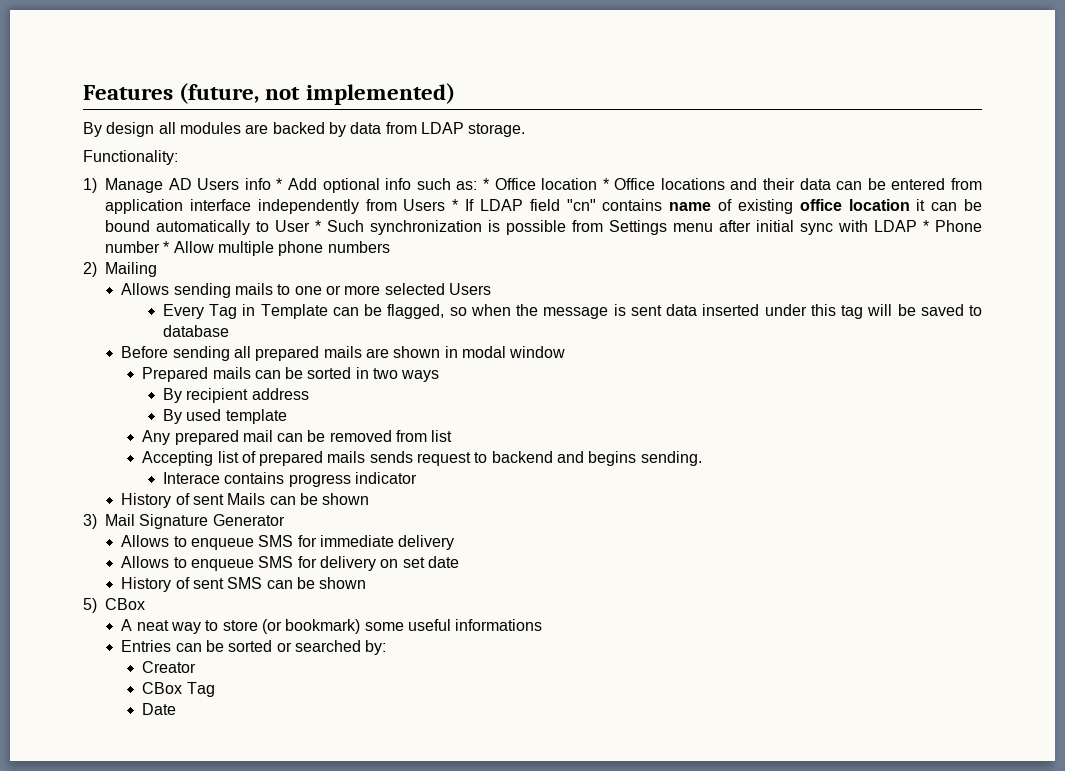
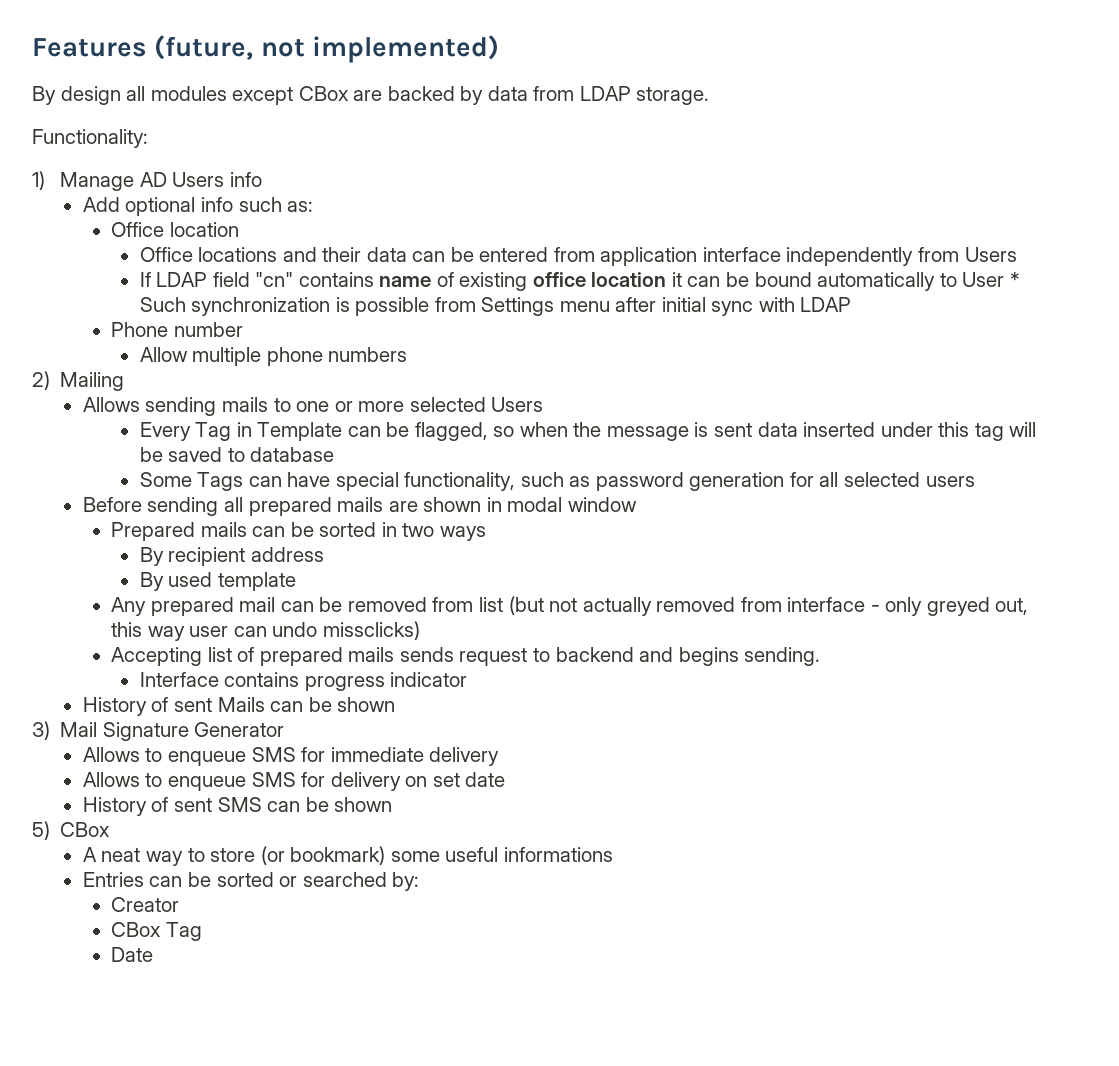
- By design all modules are backed by data from LDAP storage.
+ By design all modules except CBox are backed by data from LDAP storage.
- 1) Manage AD Users info * Add optional info such as: * Office location * Office locations and their data can be entered from application interface independently from Users * If LDAP field "cn" contains name of existing office location it can be bound automatically to User * Such synchronization is possible from Settings menu after initial sync with LDAP * Phone number * Allow multiple phone numbers
+ 1) Manage AD Users info
+ Add optional info such as:
+ Office location
+ Office locations and their data can be entered from application interface independently from Users
+ If LDAP field "cn" contains name of existing office location it can be bound automatically to User * Such synchronization is possible from Settings menu after initial sync with LDAP
+ Phone number
+ Allow multiple phone numbers
+ Some Tags can have special functionality, such as password generation for all selected users
- Any prepared mail can be removed from list
+ Any prepared mail can be removed from list (but not actually removed from interface - only greyed out, this way user can undo missclicks)
- Interace contains progress indicator
+ Interface contains progress indicator

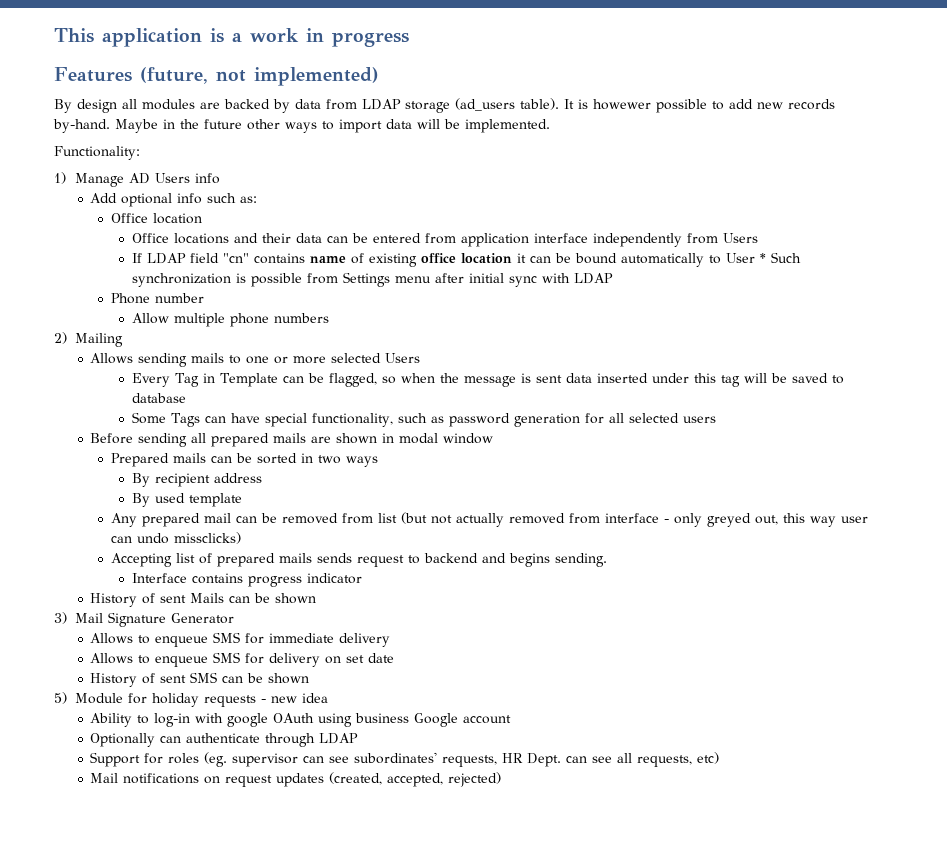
+ This application is a work in progress
- By design all modules except CBox are backed by data from LDAP storage.
+ By design all modules are backed by data from LDAP storage (ad_users table). It is howewer possible to add new records by-hand. Maybe in the future other ways to import data will be implemented.
- 5) CBox
- A neat way to store (or bookmark) some useful informations
- Entries can be sorted or searched by:
- Creator
- CBox Tag
- Date
+ 5) Module for holiday requests - new idea
+ Ability to log-in with google OAuth using business Google account
+ Optionally can authenticate through LDAP
+ Support for roles (eg. supervisor can see subordinates' requests, HR Dept. can see all requests, etc)
+ Mail notifications on request updates (created, accepted, rejected)

